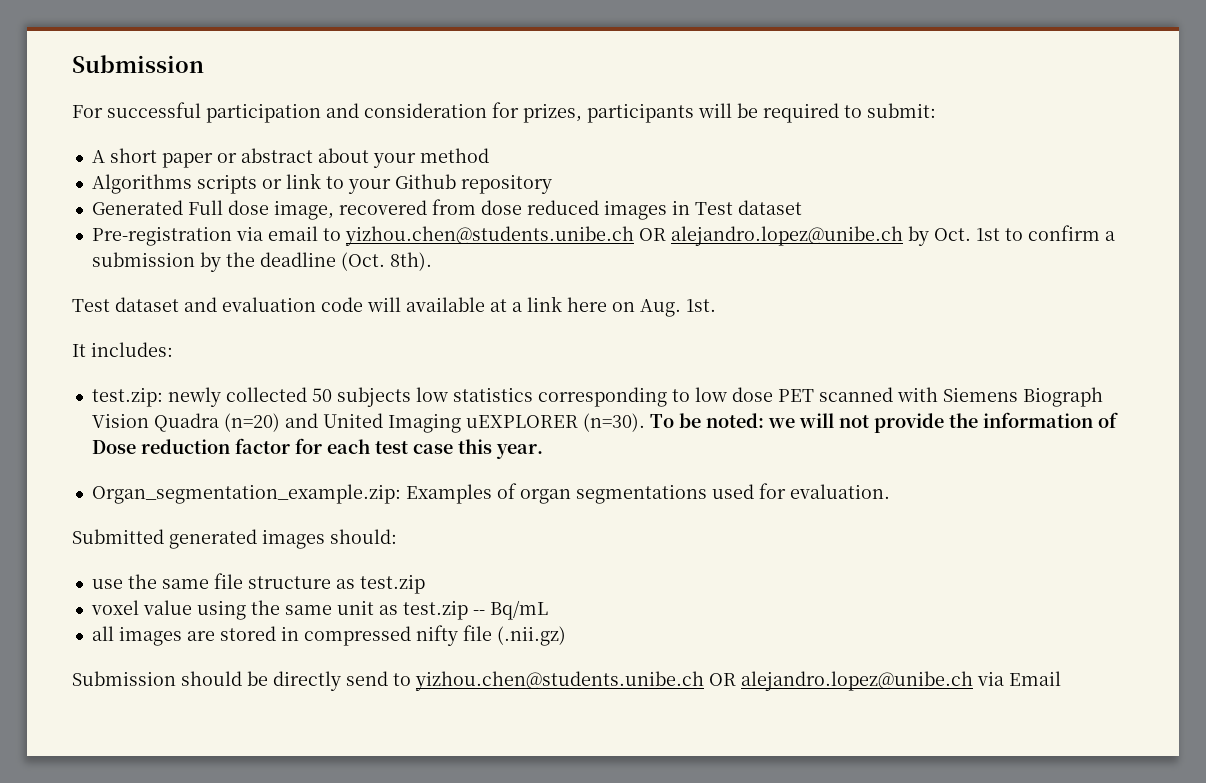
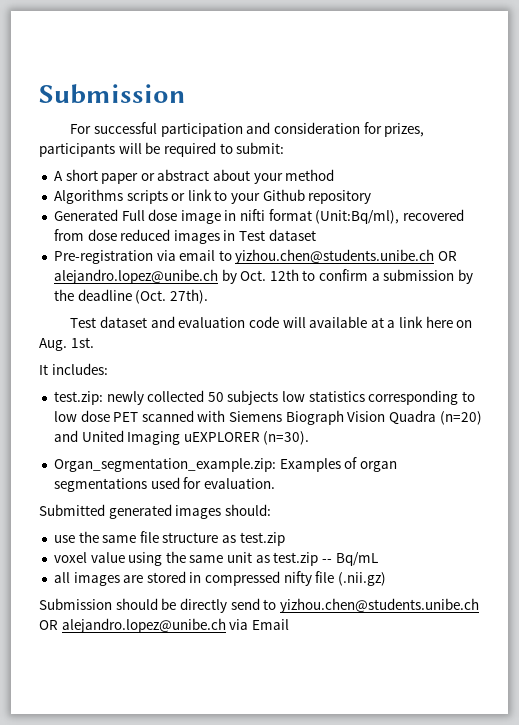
- Generated Full dose image, recovered from dose reduced images in Test dataset
+ Generated Full dose image in nifti format (Unit:Bq/ml), recovered from dose reduced images in Test dataset
- Pre-registration via email to yizhou.chen@students.unibe.ch OR alejandro.lopez@unibe.ch by Oct. 1st to confirm a submission by the deadline (Oct. 8th).
+ Pre-registration via email to yizhou.chen@students.unibe.ch OR alejandro.lopez@unibe.ch by Oct. 12th to confirm a submission by the deadline (Oct. 27th).
- To be noted: we will not provide the information of Dose reduction factor for each test case this year.

